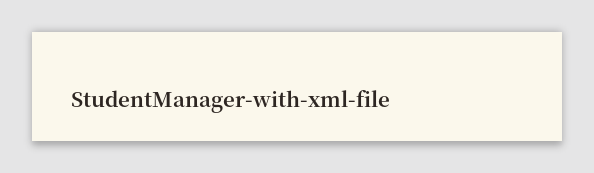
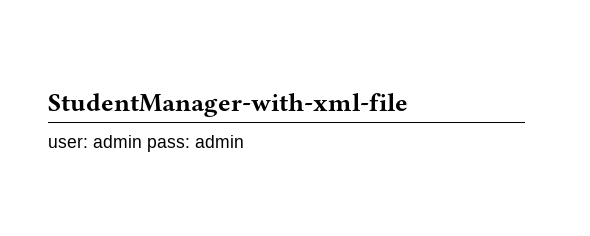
+ user: admin pass: admin

